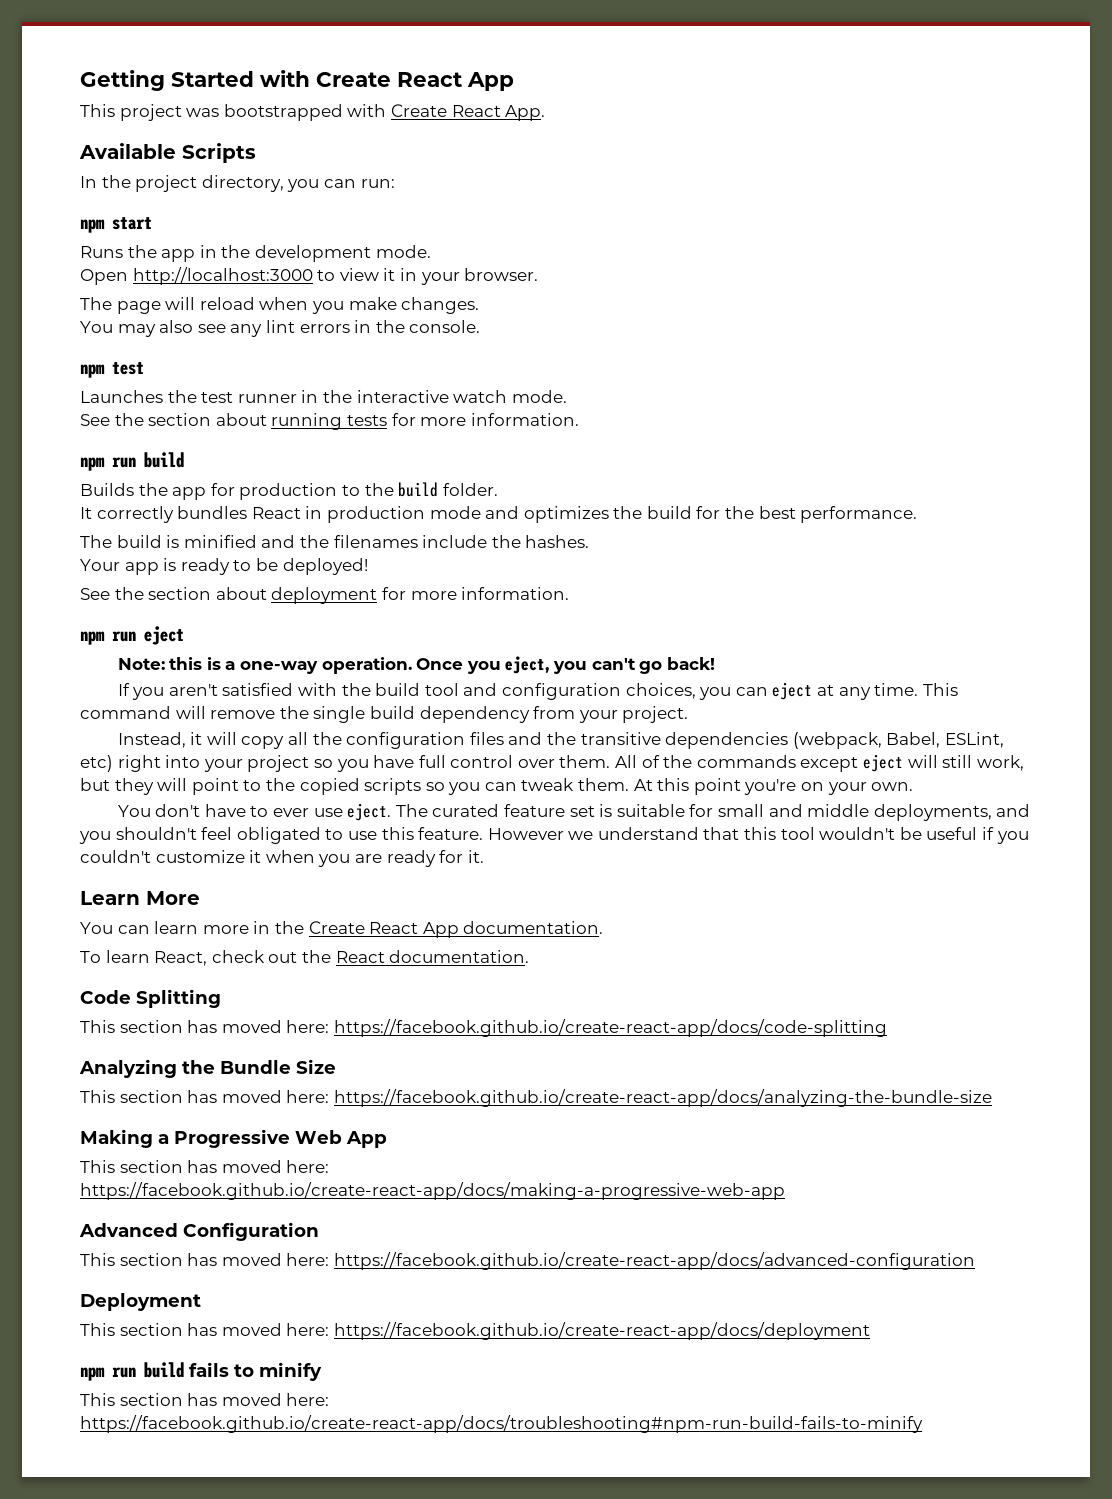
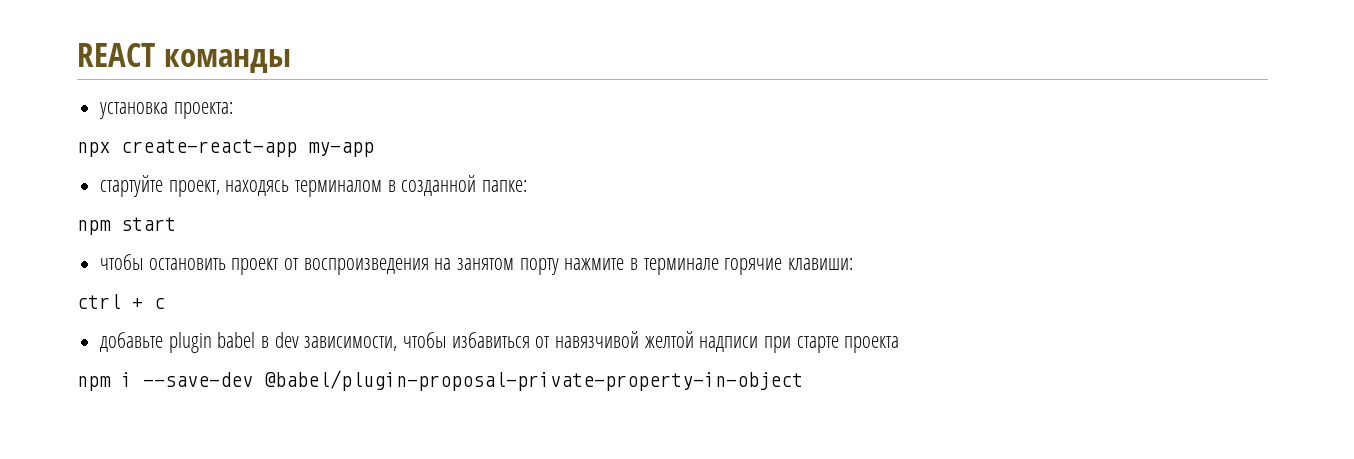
- Getting Started with Create React App
- This project was bootstrapped with Create React App.
- Available Scripts
- In the project directory, you can run:
+ REACT команды
+ установка проекта:
+ npx create-react-app my-app
+ стартуйте проект, находясь терминалом в созданной папке:
  npm start
- Runs the app in the development mode.
- Open http://localhost:3000 to view it in your browser.
- The page will reload when you make changes.
- You may also see any lint errors in the console.
- npm test
- Launches the test runner in the interactive watch mode.
- See the section about running tests for more information.
- npm run build
- Builds the app for production to the build folder.
- It correctly bundles React in production mode and optimizes the build for the best performance.
- The build is minified and the filenames include the hashes.
- Your app is ready to be deployed!
- See the section about deployment for more information.
- npm run eject
- Note: this is a one-way operation. Once you eject, you can't go back!
- If you aren't satisfied with the build tool and configuration choices, you can eject at any time. This command will remove the single build dependency from your project.
- Instead, it will copy all the configuration files and the transitive dependencies (webpack, Babel, ESLint, etc) right into your project so you have full control over them. All of the commands except eject will still work, but they will point to the copied scripts so you can tweak them. At this point you're on your own.
- You don't have to ever use eject. The curated feature set is suitable for small and middle deployments, and you shouldn't feel obligated to use this feature. However we understand that this tool wouldn't be useful if you couldn't customize it when you are ready for it.
- Learn More
- You can learn more in the Create React App documentation.
- To learn React, check out the React documentation.
- Code Splitting
- This section has moved here: https://facebook.github.io/create-react-app/docs/code-splitting
- Analyzing the Bundle Size
- This section has moved here: https://facebook.github.io/create-react-app/docs/analyzing-the-bundle-size
- Making a Progressive Web App
- This section has moved here: https://facebook.github.io/create-react-app/docs/making-a-progressive-web-app
- Advanced Configuration
- This section has moved here: https://facebook.github.io/create-react-app/docs/advanced-configuration
- Deployment
- This section has moved here: https://facebook.github.io/create-react-app/docs/deployment
- npm run build fails to minify
- This section has moved here: https://facebook.github.io/create-react-app/docs/troubleshooting#npm-run-build-fails-to-minify
+ чтобы остановить проект от воспроизведения на занятом порту нажмите в терминале горячие клавиши:
+ ctrl + c
+ добавьте plugin babel в dev зависимости, чтобы избавиться от навязчивой желтой надписи при старте проекта
+ npm i --save-dev @babel/plugin-proposal-private-property-in-object

